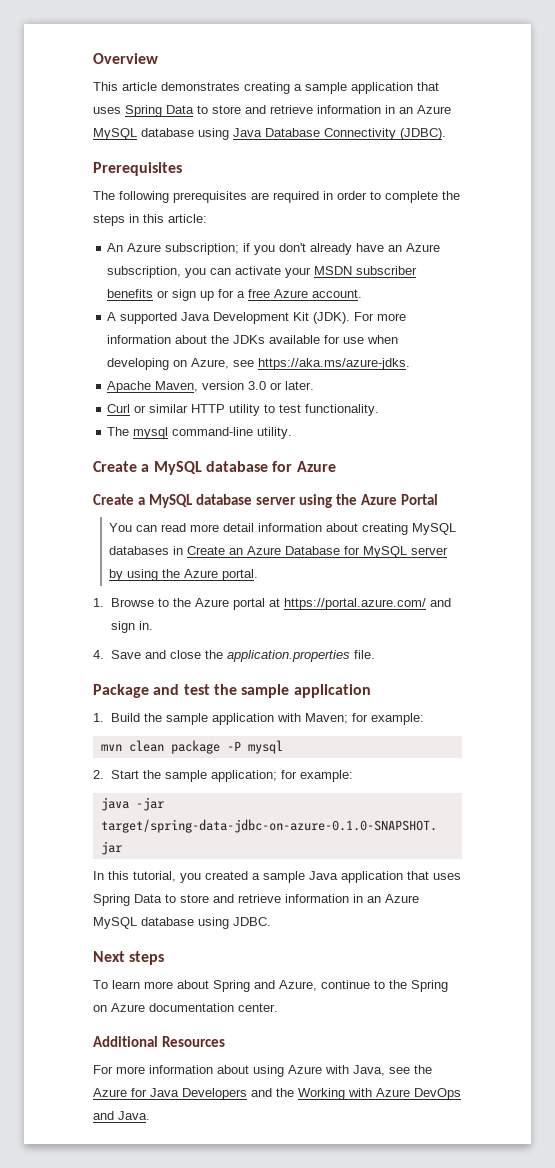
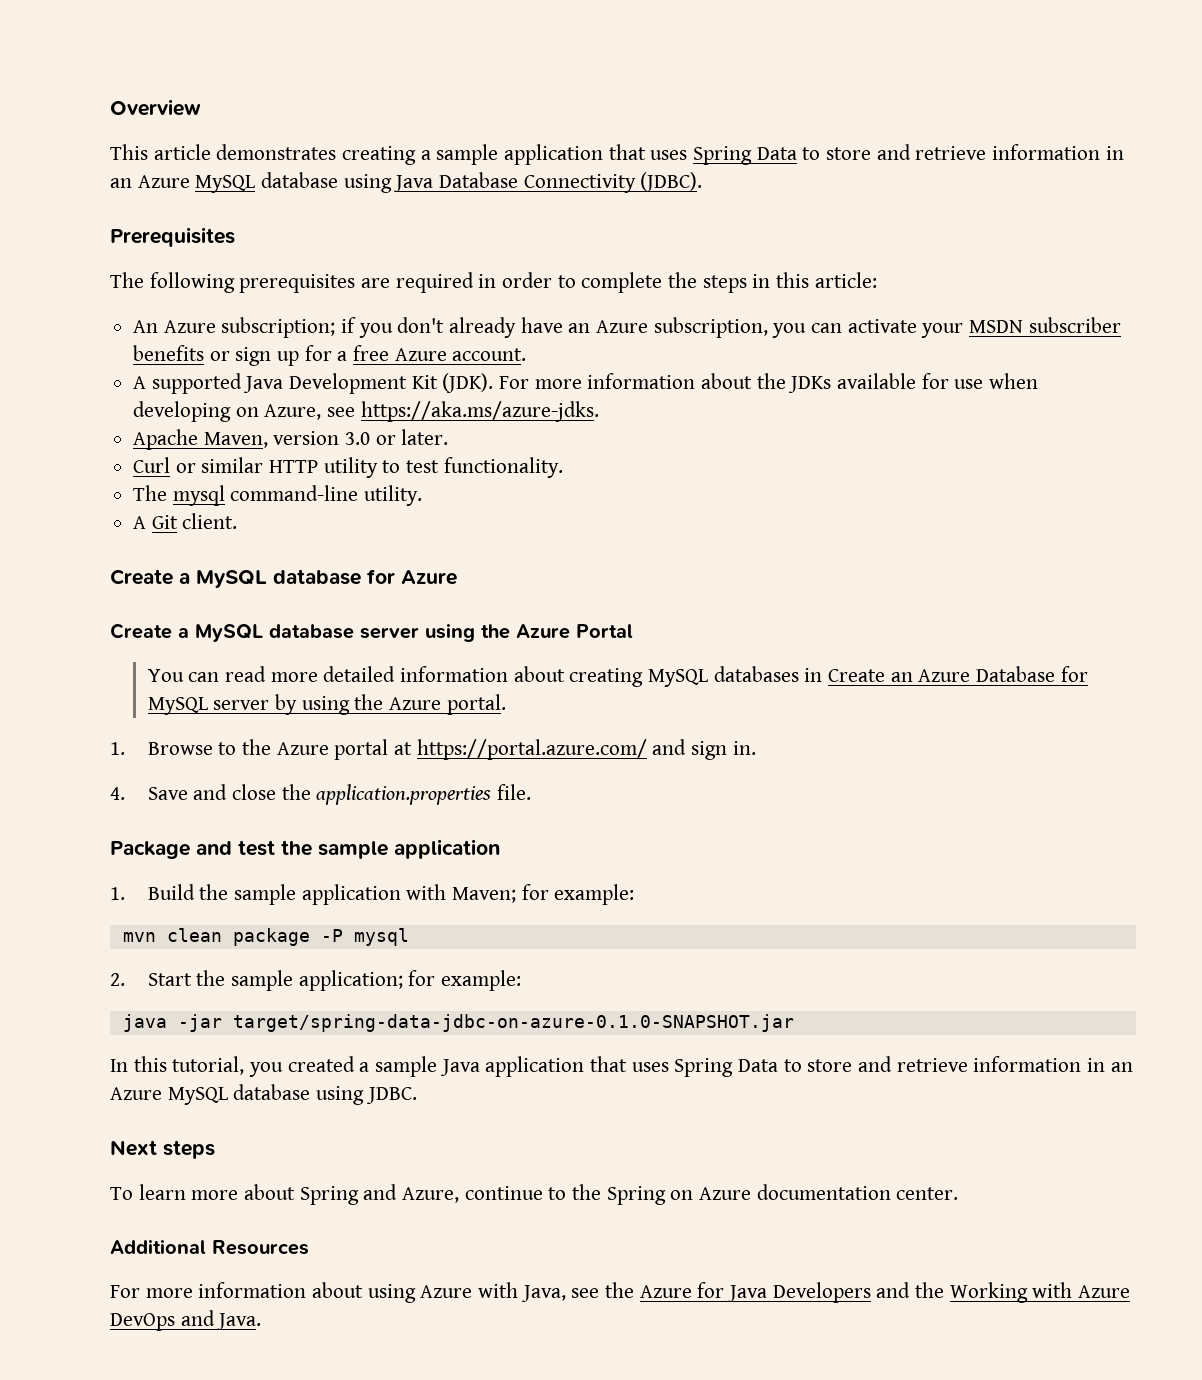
+ A Git client.
- You can read more detail information about creating MySQL databases in Create an Azure Database for MySQL server by using the Azure portal.
+ You can read more detailed information about creating MySQL databases in Create an Azure Database for MySQL server by using the Azure portal.

